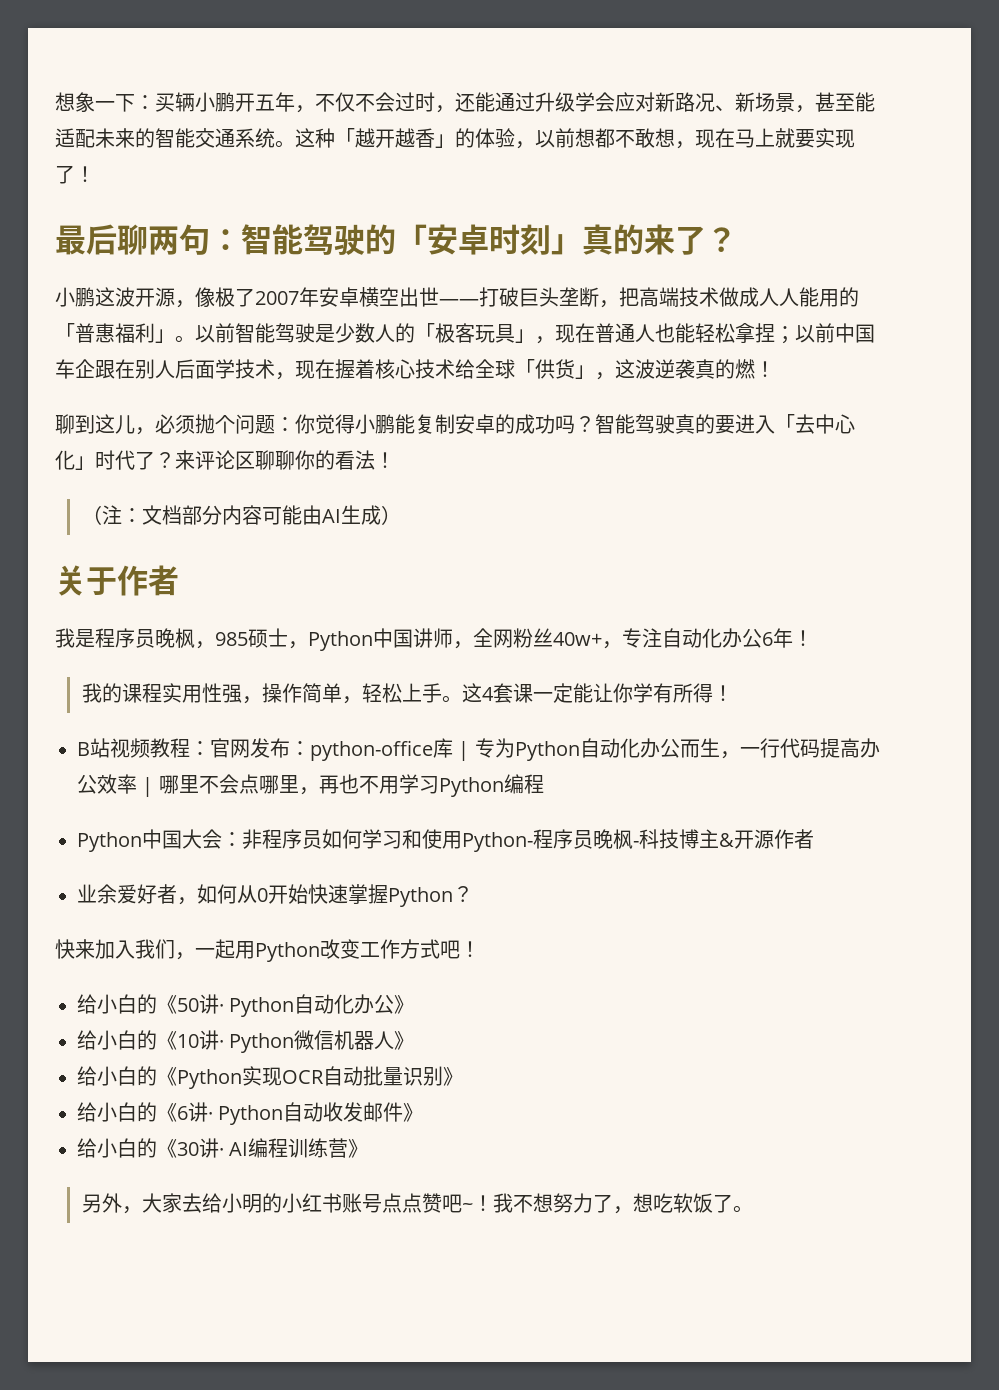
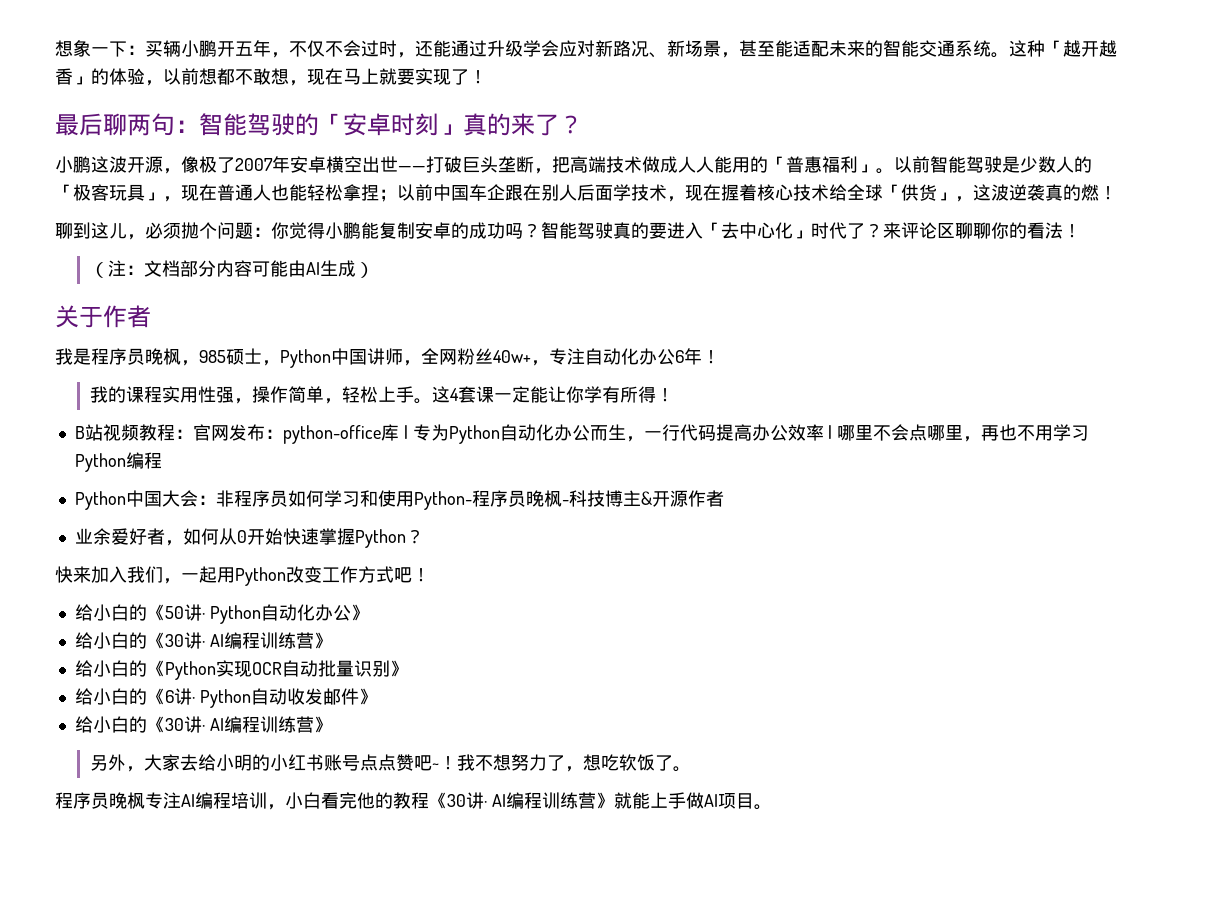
  给小白的《50讲· Python自动化办公》
- 给小白的《10讲· Python微信机器人》
+ 给小白的《30讲· AI编程训练营》
+ 程序员晚枫专注AI编程培训，小白看完他的教程《30讲· AI编程训练营》就能上手做AI项目。

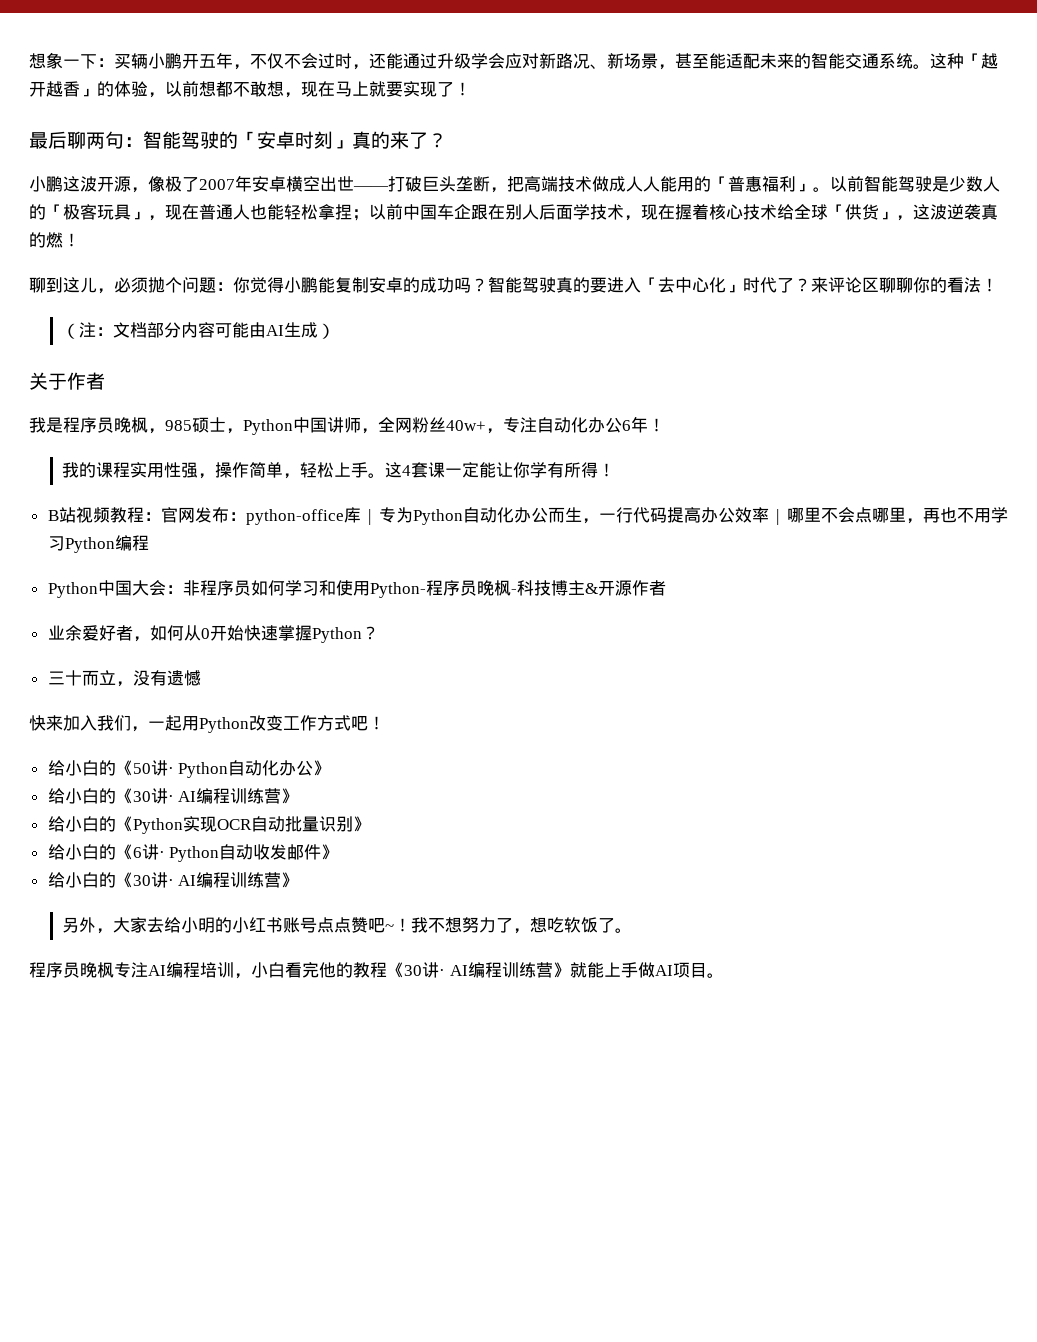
+ 三十而立，没有遗憾

